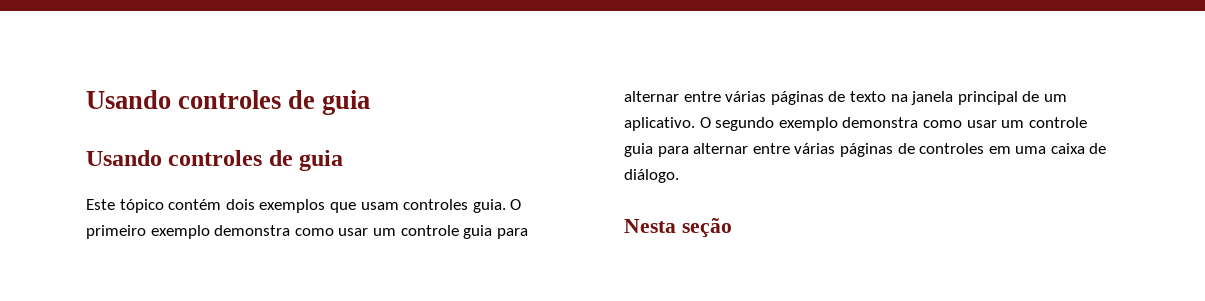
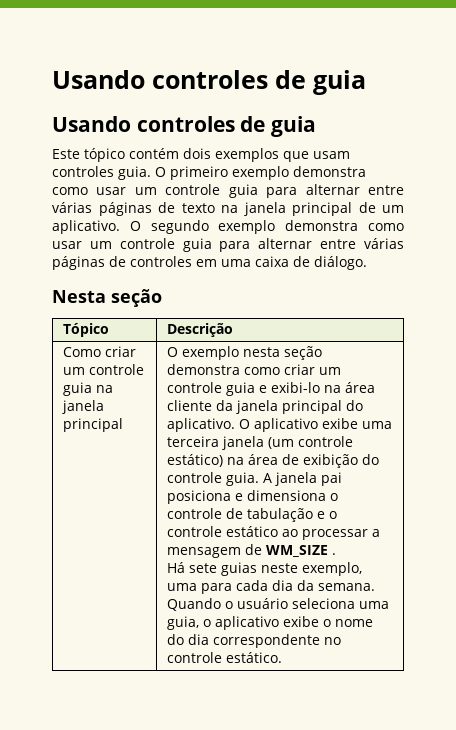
+ Tópico | Descrição
+ Como criar um controle guia na janela principal | O exemplo nesta seção demonstra como criar um controle guia e exibi-lo na área cliente da janela principal do aplicativo. O aplicativo exibe uma terceira janela (um controle estático) na área de exibição do controle guia. A janela pai posiciona e dimensiona o controle de tabulação e o controle estático ao processar a mensagem de WM_SIZE .
+ Há sete guias neste exemplo, uma para cada dia da semana. Quando o usuário seleciona uma guia, o aplicativo exibe o nome do dia correspondente no controle estático.

